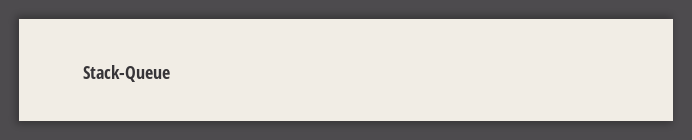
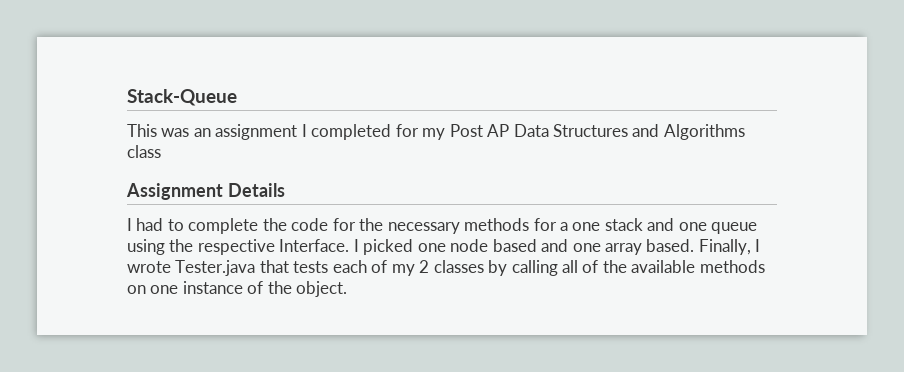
+ This was an assignment I completed for my Post AP Data Structures and Algorithms class
+ Assignment Details
+ I had to complete the code for the necessary methods for a one stack and one queue using the respective Interface. I picked one node based and one array based. Finally, I wrote Tester.java that tests each of my 2 classes by calling all of the available methods on one instance of the object.

